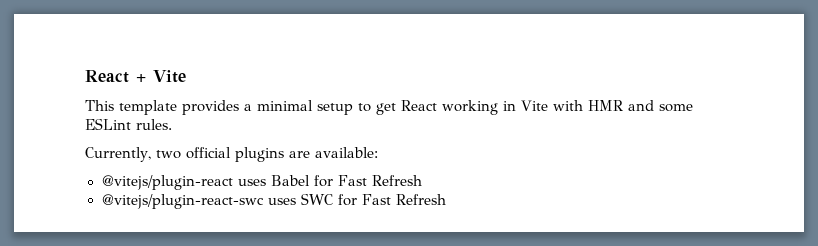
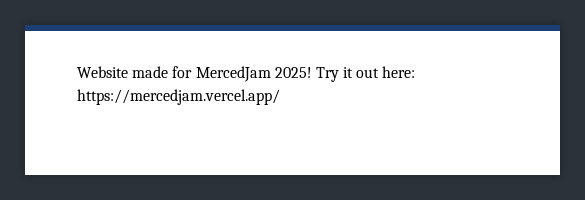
- React + Vite
- This template provides a minimal setup to get React working in Vite with HMR and some ESLint rules.
- Currently, two official plugins are available:
- @vitejs/plugin-react uses Babel for Fast Refresh
- @vitejs/plugin-react-swc uses SWC for Fast Refresh
+ Website made for MercedJam 2025! Try it out here: https://mercedjam.vercel.app/

